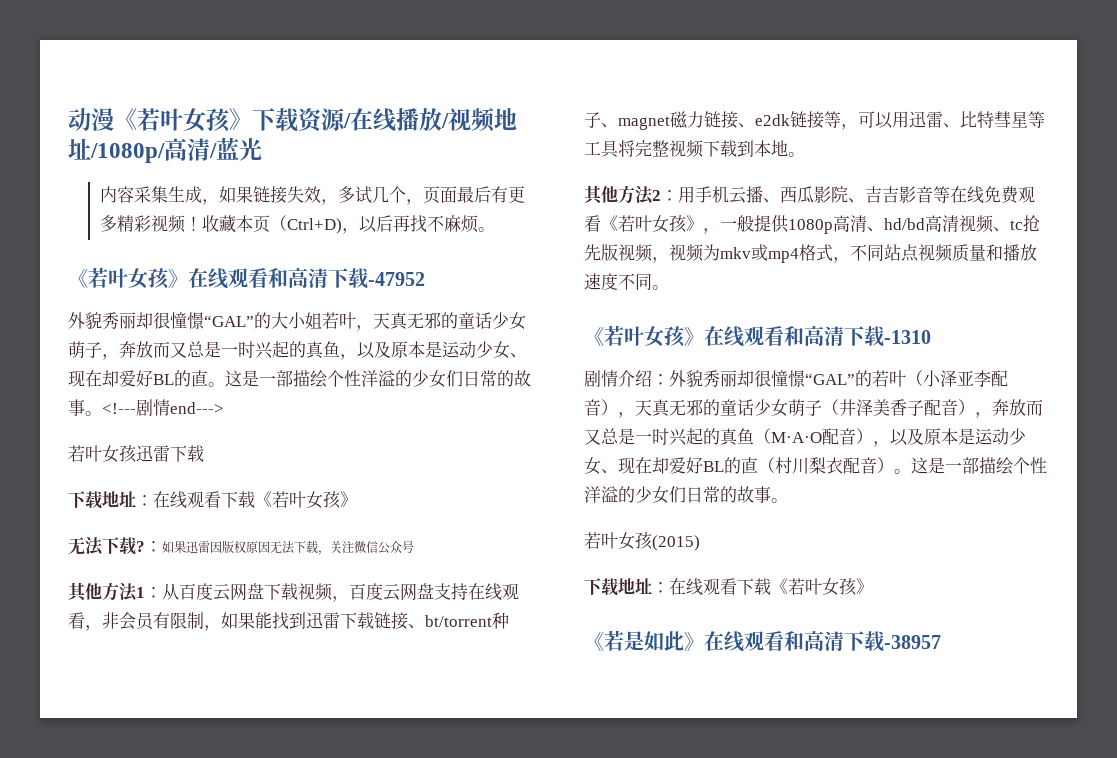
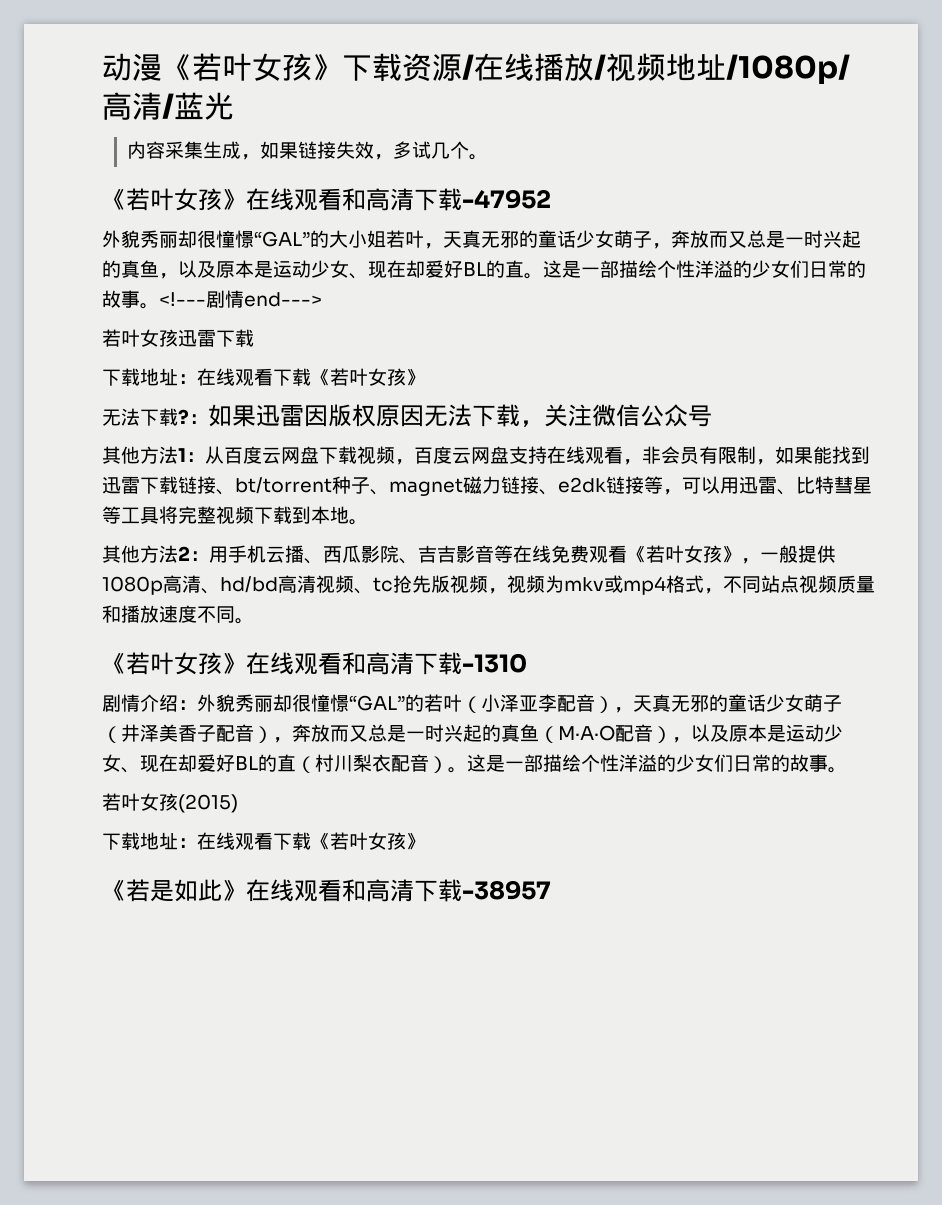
- 内容采集生成，如果链接失效，多试几个，页面最后有更多精彩视频！收藏本页（Ctrl+D)，以后再找不麻烦。
+ 内容采集生成，如果链接失效，多试几个。

